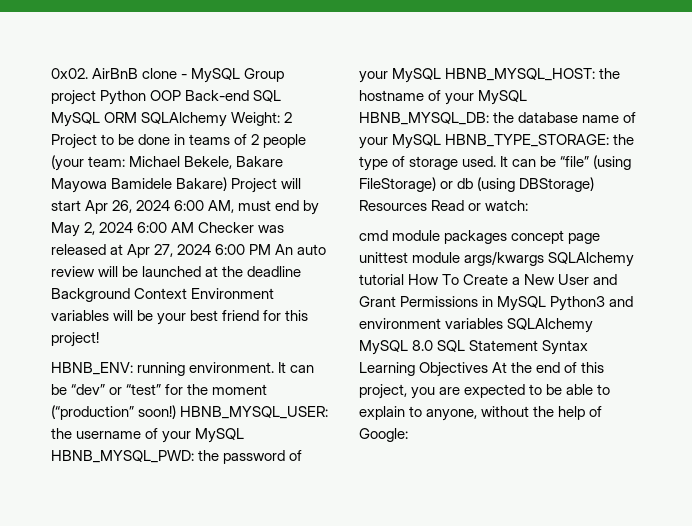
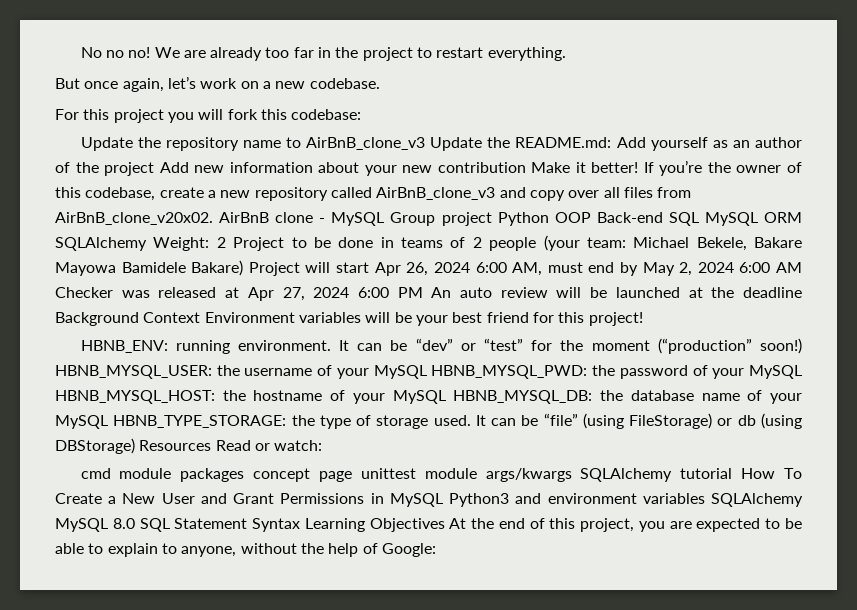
- 0x02.
+ No no no! We are already too far in the project to restart everything.
+ But once again, let’s work on a new codebase.
+ For this project you will fork this codebase:
+ Update the repository name to AirBnB_clone_v3 Update the README.md: Add yourself as an author of the project Add new information about your new contribution Make it better! If you’re the owner of this codebase, create a new repository called AirBnB_clone_v3 and copy over all files from AirBnB_clone_v20x02.

